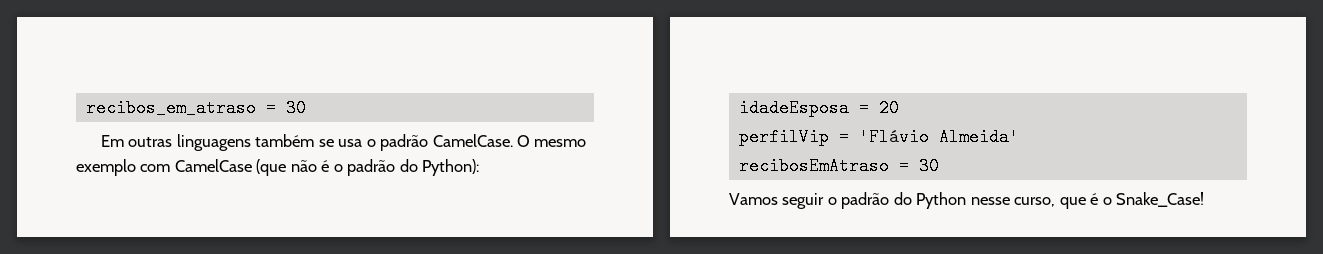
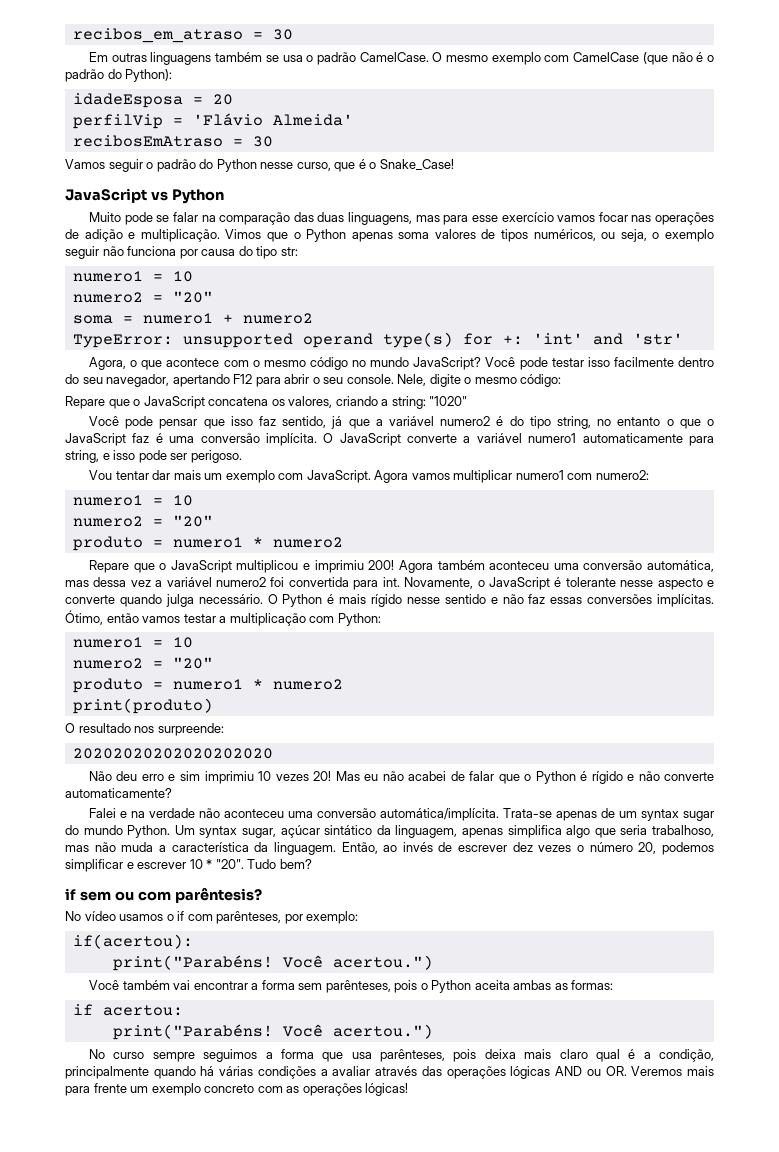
+ JavaScript vs Python
+ Muito pode se falar na comparação das duas linguagens, mas para esse exercício vamos focar nas operações de adição e multiplicação. Vimos que o Python apenas soma valores de tipos numéricos, ou seja, o exemplo seguir não funciona por causa do tipo str:
+ numero1 = 10
+ numero2 = "20"
+ soma = numero1 + numero2
+ TypeError: unsupported operand type(s) for +: 'int' and 'str'
+ Agora, o que acontece com o mesmo código no mundo JavaScript? Você pode testar isso facilmente dentro do seu navegador, apertando F12 para abrir o seu console. Nele, digite o mesmo código:
+ Repare que o JavaScript concatena os valores, criando a string: "1020"
+ Você pode pensar que isso faz sentido, já que a variável numero2 é do tipo string, no entanto o que o JavaScript faz é uma conversão implícita. O JavaScript converte a variável numero1 automaticamente para string, e isso pode ser perigoso.
+ Vou tentar dar mais um exemplo com JavaScript. Agora vamos multiplicar numero1 com numero2:
+ numero1 = 10
+ numero2 = "20"
+ produto = numero1 * numero2
+ Repare que o JavaScript multiplicou e imprimiu 200! Agora também aconteceu uma conversão automática, mas dessa vez a variável numero2 foi convertida para int. Novamente, o JavaScript é tolerante nesse aspecto e converte quando julga necessário. O Python é mais rígido nesse sentido e não faz essas conversões implícitas. Ótimo, então vamos testar a multiplicação com Python:
+ numero1 = 10
+ numero2 = "20"
+ produto = numero1 * numero2
+ print(produto)
+ O resultado nos surpreende:
+ 20202020202020202020
+ Não deu erro e sim imprimiu 10 vezes 20! Mas eu não acabei de falar que o Python é rígido e não converte automaticamente?
+ Falei e na verdade não aconteceu uma conversão automática/implícita. Trata-se apenas de um syntax sugar do mundo Python. Um syntax sugar, açúcar sintático da linguagem, apenas simplifica algo que seria trabalhoso, mas não muda a característica da linguagem. Então, ao invés de escrever dez vezes o número 20, podemos simplificar e escrever 10 * "20". Tudo bem?
+ if sem ou com parêntesis?
+ No vídeo usamos o if com parênteses, por exemplo:
+ if(acertou):
+ print("Parabéns! Você acertou.")
+ Você também vai encontrar a forma sem parênteses, pois o Python aceita ambas as formas:
+ if acertou:
+ print("Parabéns! Você acertou.")
+ No curso sempre seguimos a forma que usa parênteses, pois deixa mais claro qual é a condição, principalmente quando há várias condições a avaliar através das operações lógicas AND ou OR. Veremos mais para frente um exemplo concreto com as operações lógicas!

